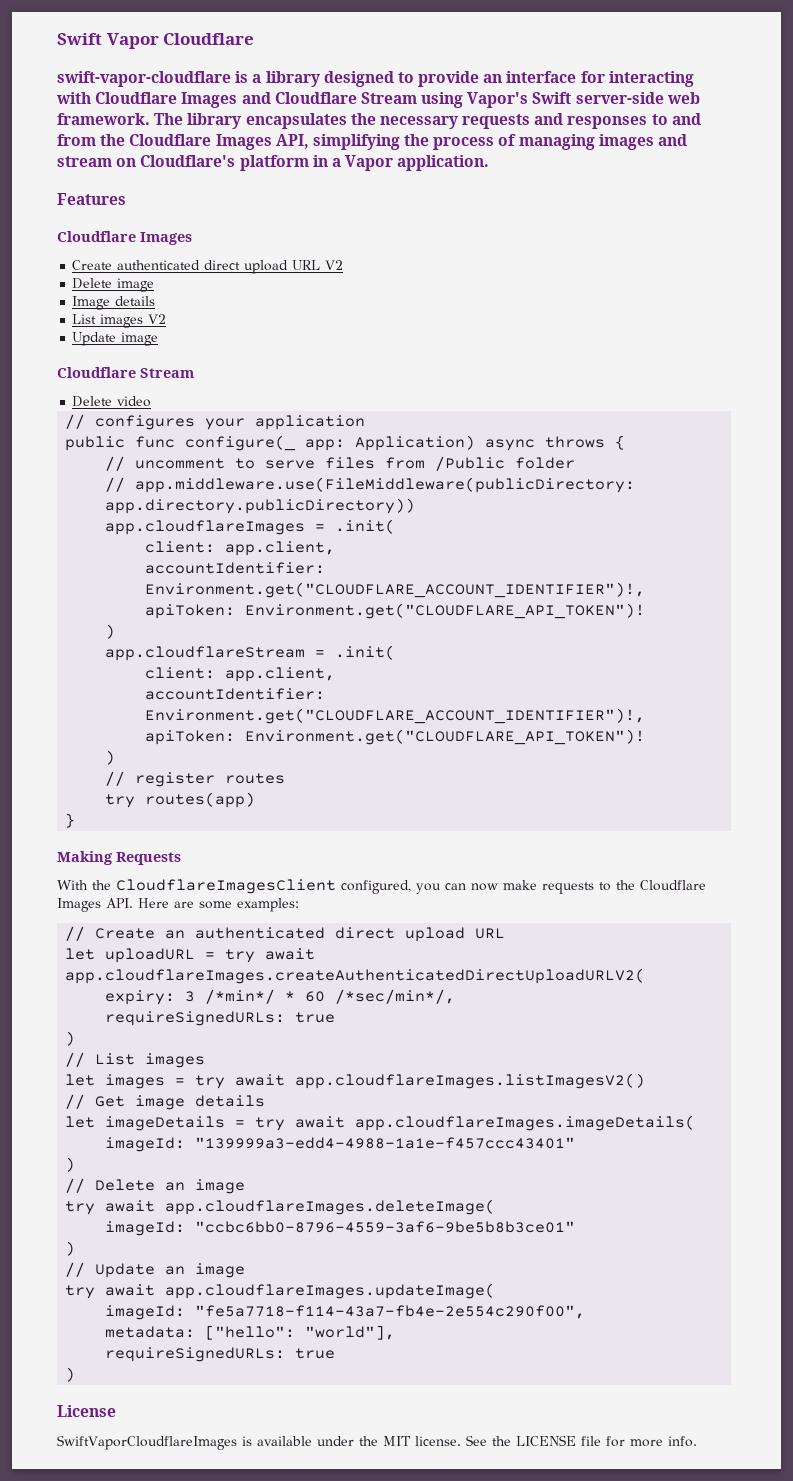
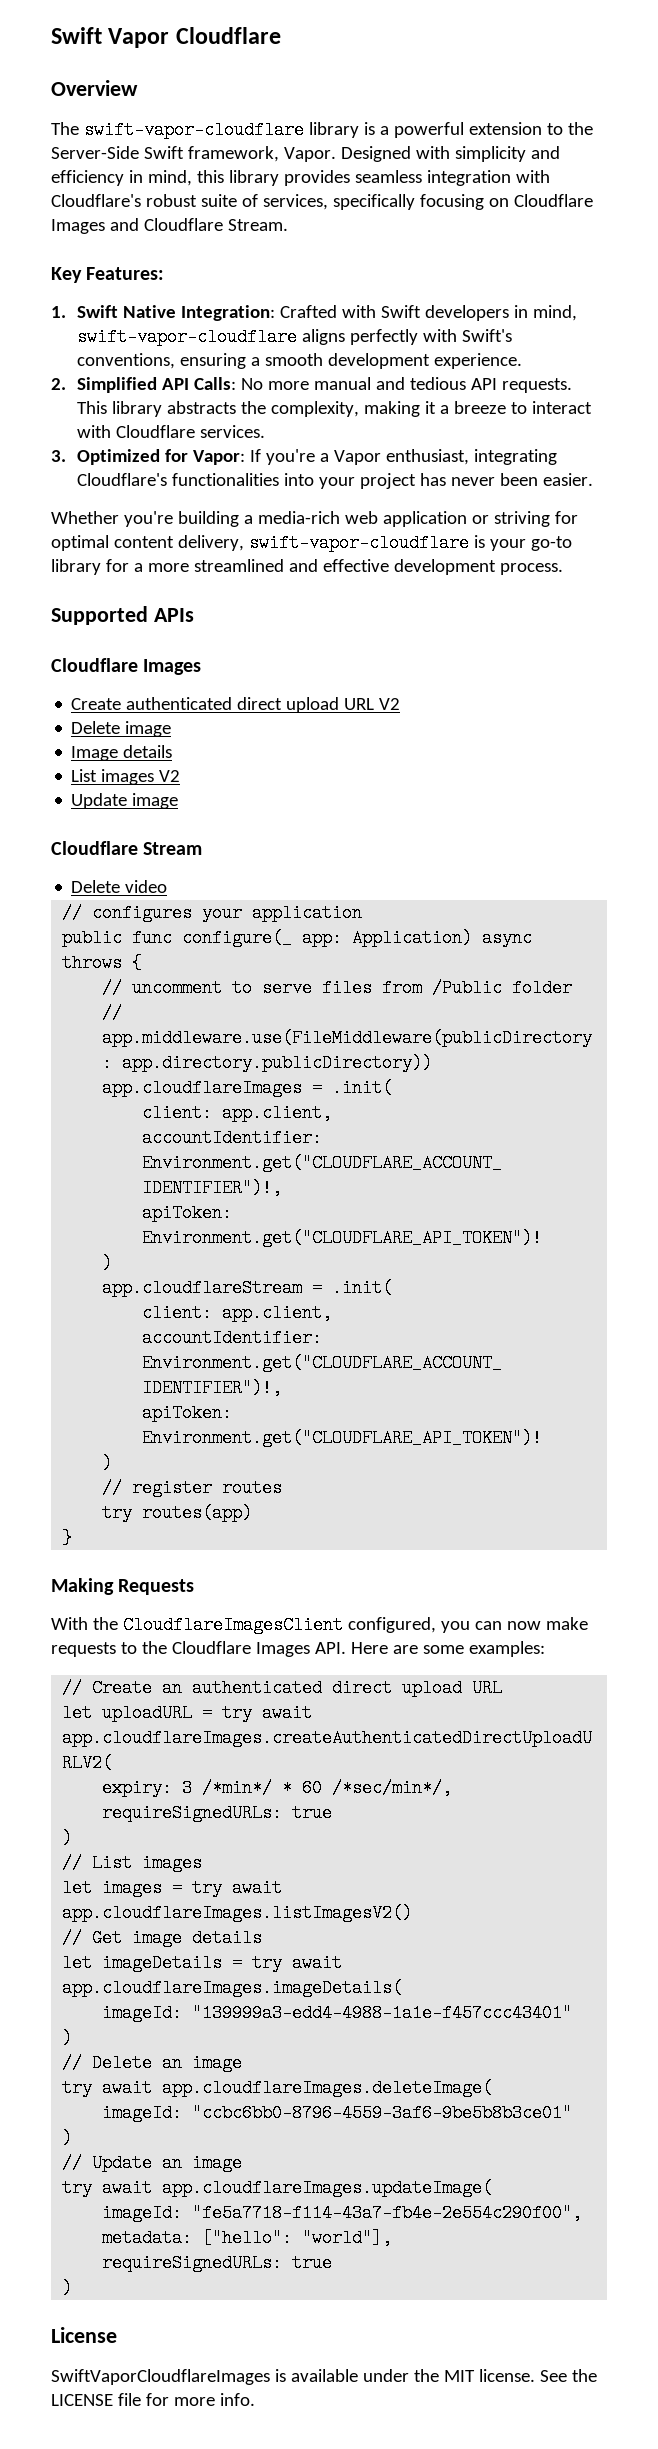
- swift-vapor-cloudflare is a library designed to provide an interface for interacting with Cloudflare Images and Cloudflare Stream using Vapor's Swift server-side web framework. The library encapsulates the necessary requests and responses to and from the Cloudflare Images API, simplifying the process of managing images and stream on Cloudflare's platform in a Vapor application.
- Features
+ Overview
+ The swift-vapor-cloudflare library is a powerful extension to the Server-Side Swift framework, Vapor. Designed with simplicity and efficiency in mind, this library provides seamless integration with Cloudflare's robust suite of services, specifically focusing on Cloudflare Images and Cloudflare Stream.
+ Key Features:
+ 1. Swift Native Integration: Crafted with Swift developers in mind, swift-vapor-cloudflare aligns perfectly with Swift's conventions, ensuring a smooth development experience.
+ 2. Simplified API Calls: No more manual and tedious API requests. This library abstracts the complexity, making it a breeze to interact with Cloudflare services.
+ 3. Optimized for Vapor: If you're a Vapor enthusiast, integrating Cloudflare's functionalities into your project has never been easier.
+ Whether you're building a media-rich web application or striving for optimal content delivery, swift-vapor-cloudflare is your go-to library for a more streamlined and effective development process.
+ Supported APIs

